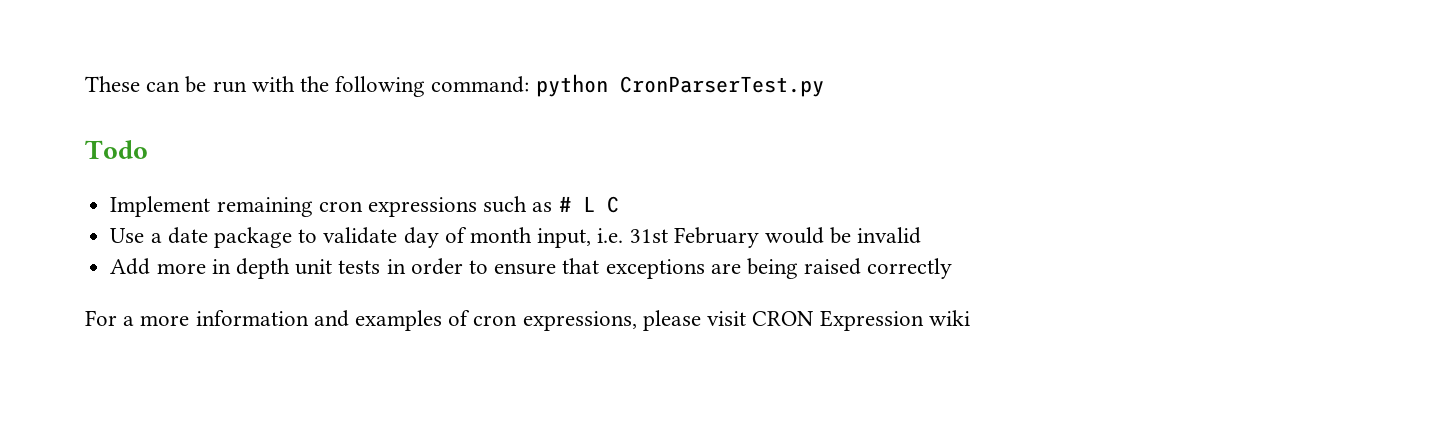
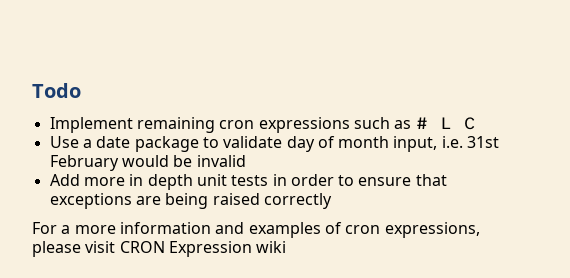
- These can be run with the following command: python CronParserTest.py

